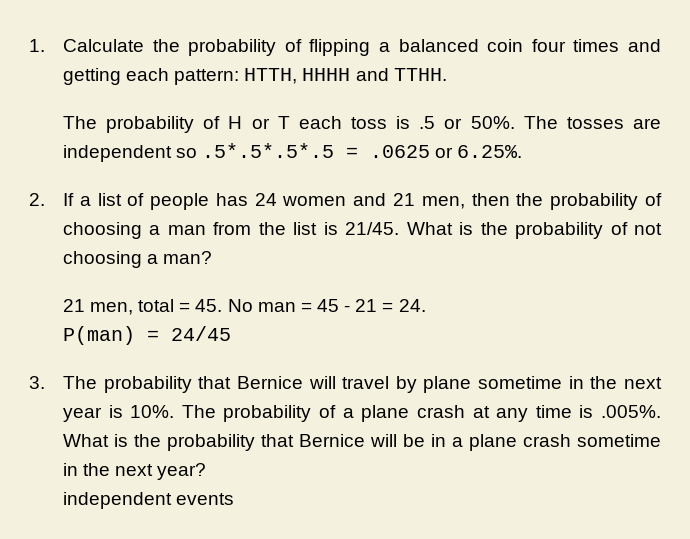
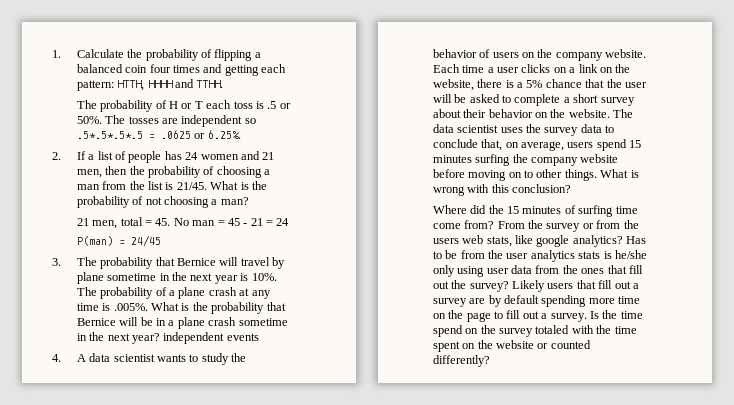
- 21 men, total = 45. No man = 45 - 21 = 24.
+ 21 men, total = 45. No man = 45 - 21 = 24
- The probability of a plane crash at any time is .005%. What is the probability that Bernice will be in a plane crash sometime in the next year?
- independent events
+ The probability of a plane crash at any time is .005%. What is the probability that Bernice will be in a plane crash sometime in the next year? independent events
+ 4. A data scientist wants to study the behavior of users on the company website. Each time a user clicks on a link on the website, there is a 5% chance that the user will be asked to complete a short survey about their behavior on the website. The data scientist uses the survey data to conclude that, on average, users spend 15 minutes surfing the company website before moving on to other things. What is wrong with this conclusion?
+ Where did the 15 minutes of surfing time come from? From the survey or from the users web stats, like google analytics? Has to be from the user analytics stats is he/she only using user data from the ones that fill out the survey? Likely users that fill out a survey are by default spending more time on the page to fill out a survey. Is the time spend on the survey totaled with the time spent on the website or counted differently?

